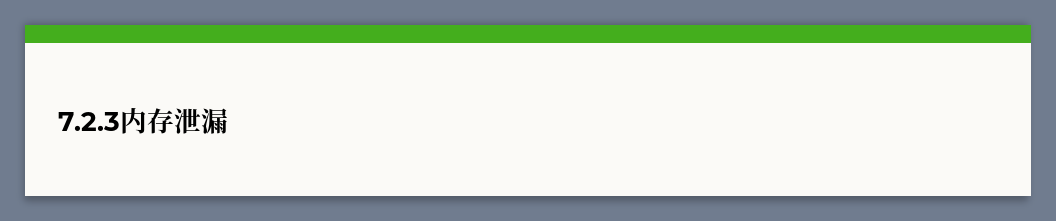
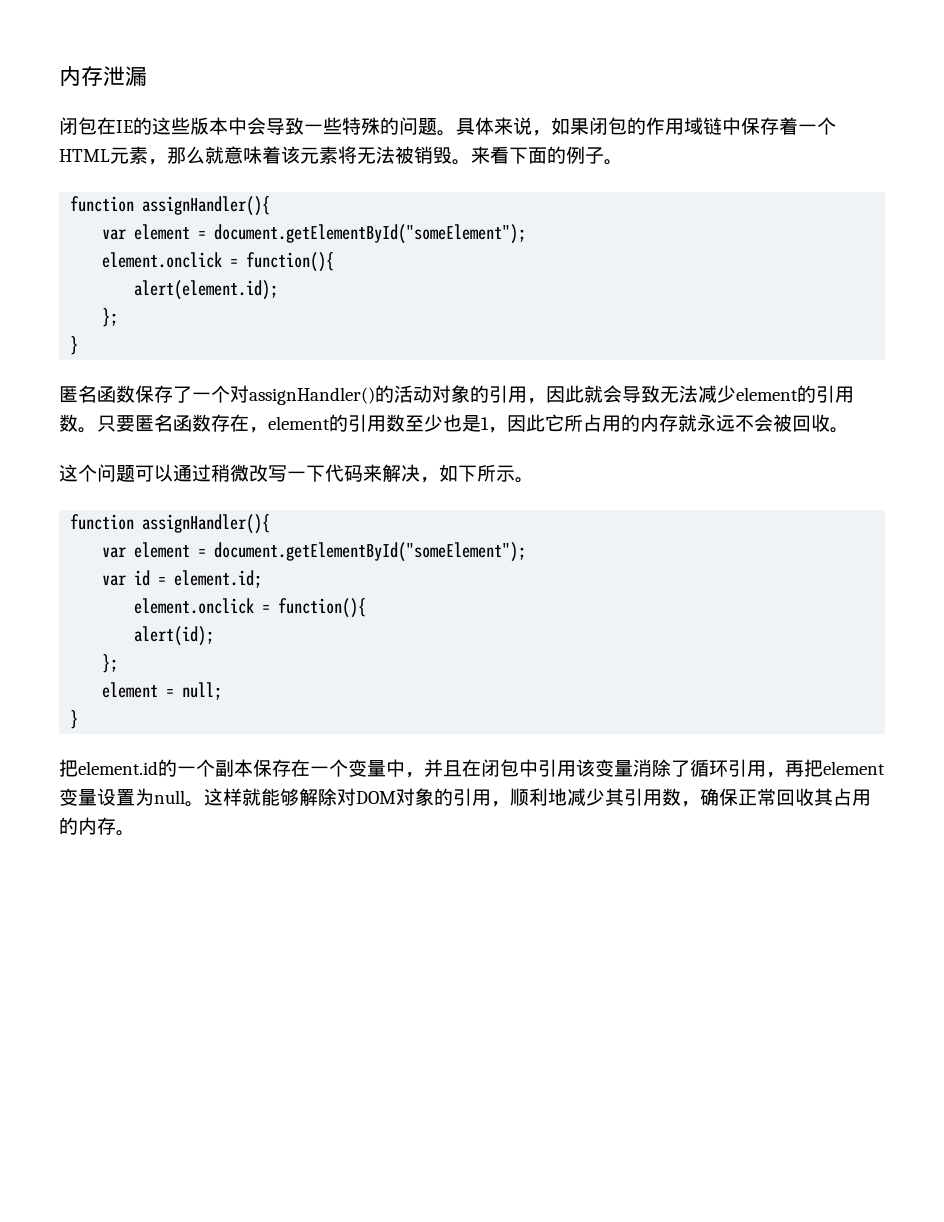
- 7.2.3内存泄漏
+ 内存泄漏
+ 闭包在IE的这些版本中会导致一些特殊的问题。具体来说，如果闭包的作用域链中保存着一个HTML元素，那么就意味着该元素将无法被销毁。来看下面的例子。
+ function assignHandler(){
+ var element = document.getElementById("someElement");
+ element.onclick = function(){
+ alert(element.id);
+ };
+ }
+ 匿名函数保存了一个对assignHandler()的活动对象的引用，因此就会导致无法减少element的引用数。只要匿名函数存在，element的引用数至少也是1，因此它所占用的内存就永远不会被回收。
+ 这个问题可以通过稍微改写一下代码来解决，如下所示。
+ function assignHandler(){
+ var element = document.getElementById("someElement");
+ var id = element.id;
+ element.onclick = function(){
+ alert(id);
+ };
+ element = null;
+ }
+ 把element.id的一个副本保存在一个变量中，并且在闭包中引用该变量消除了循环引用，再把element变量设置为null。这样就能够解除对DOM对象的引用，顺利地减少其引用数，确保正常回收其占用的内存。

